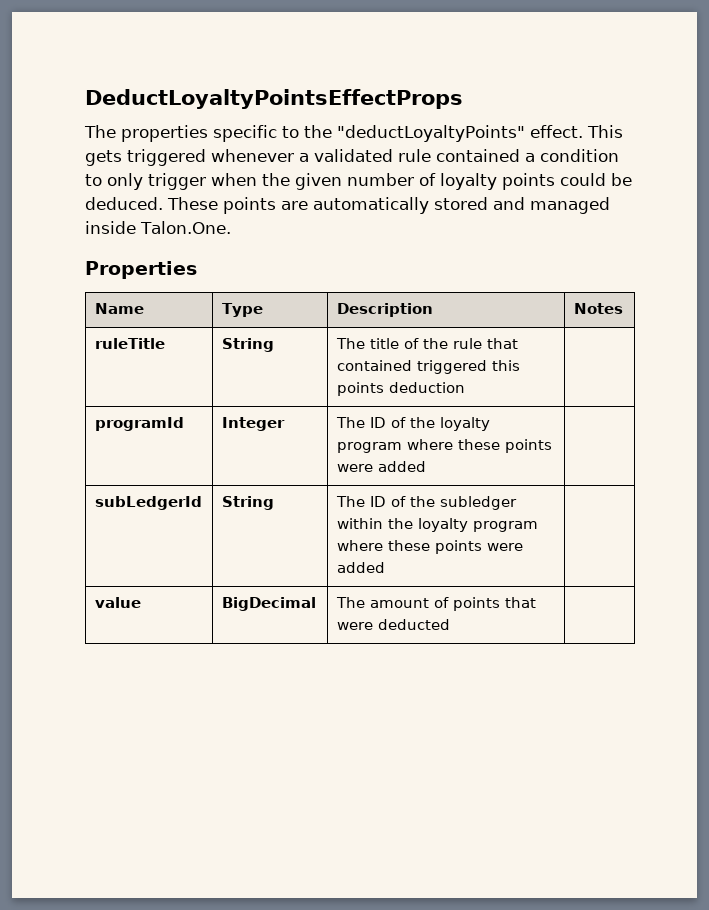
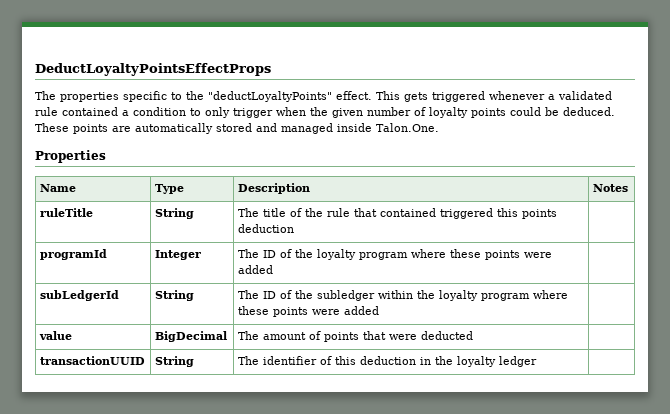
+ transactionUUID | String | The identifier of this deduction in the loyalty ledger |

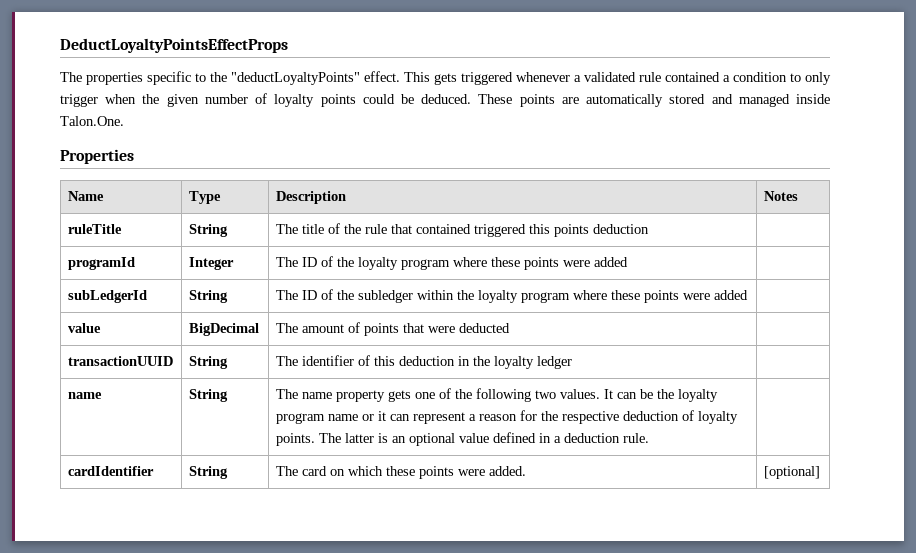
+ name | String | The name property gets one of the following two values. It can be the loyalty program name or it can represent a reason for the respective deduction of loyalty points. The latter is an optional value defined in a deduction rule. |
+ cardIdentifier | String | The card on which these points were added. | [optional]

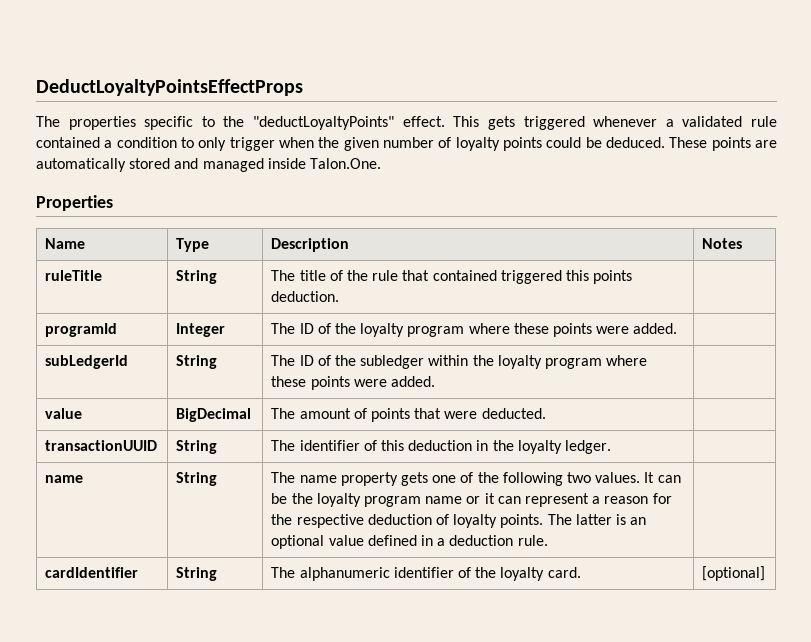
- ruleTitle | String | The title of the rule that contained triggered this points deduction |
+ ruleTitle | String | The title of the rule that contained triggered this points deduction. |
- programId | Integer | The ID of the loyalty program where these points were added |
+ programId | Integer | The ID of the loyalty program where these points were added. |
- subLedgerId | String | The ID of the subledger within the loyalty program where these points were added |
+ subLedgerId | String | The ID of the subledger within the loyalty program where these points were added. |
- value | BigDecimal | The amount of points that were deducted |
+ value | BigDecimal | The amount of points that were deducted. |
- transactionUUID | String | The identifier of this deduction in the loyalty ledger |
+ transactionUUID | String | The identifier of this deduction in the loyalty ledger. |
- cardIdentifier | String | The card on which these points were added. | [optional]
+ cardIdentifier | String | The alphanumeric identifier of the loyalty card. | [optional]

